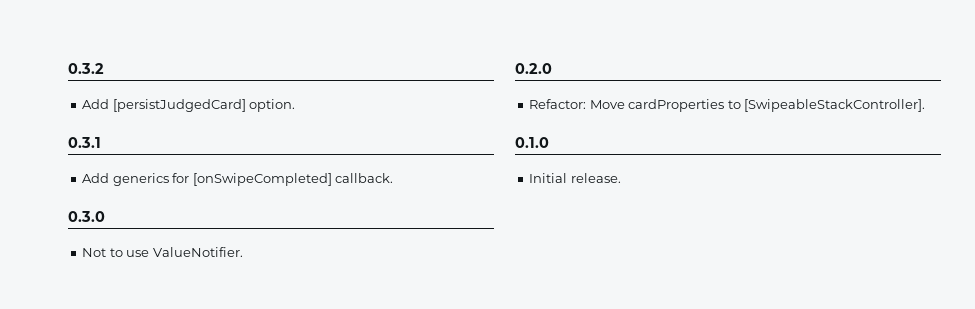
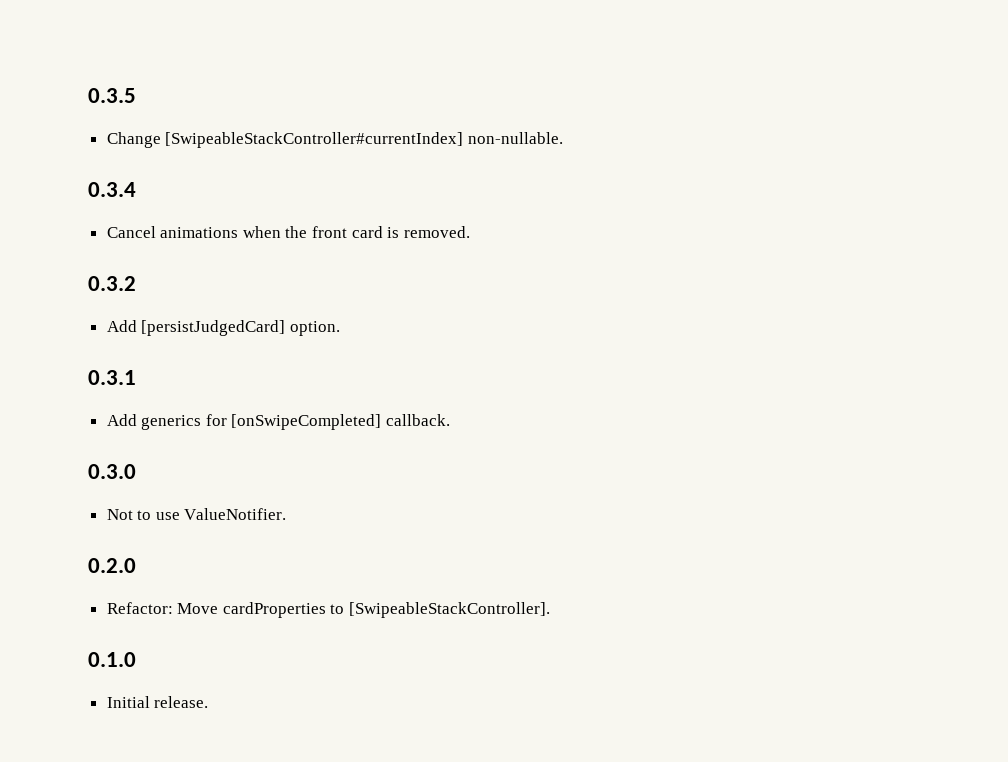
+ 0.3.5
+ Change [SwipeableStackController#currentIndex] non-nullable.
+ 0.3.4
+ Cancel animations when the front card is removed.

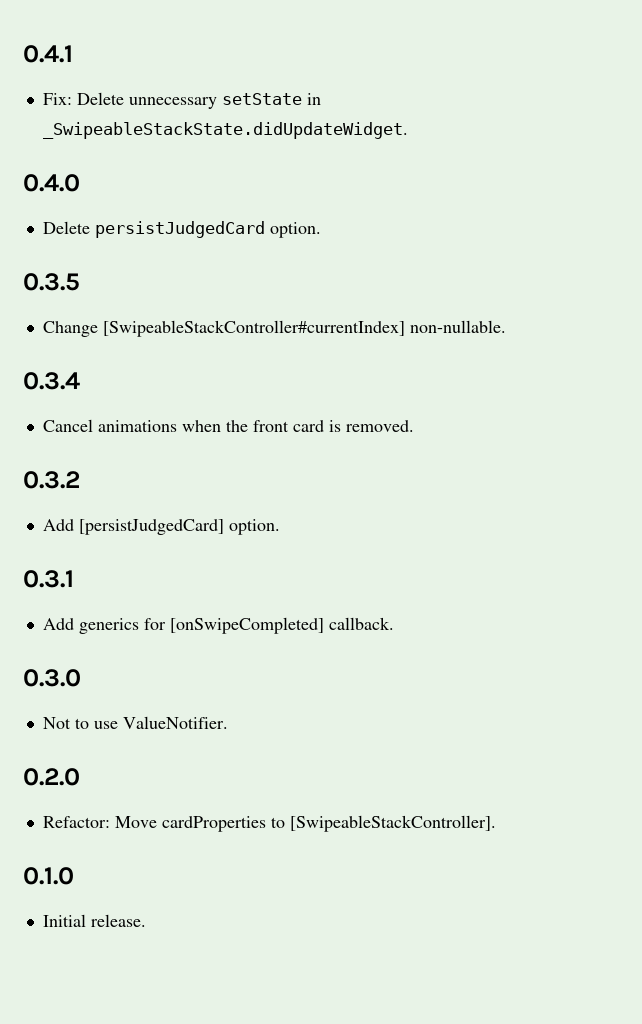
+ 0.4.1
+ Fix: Delete unnecessary setState in _SwipeableStackState.didUpdateWidget.
+ 0.4.0
+ Delete persistJudgedCard option.

